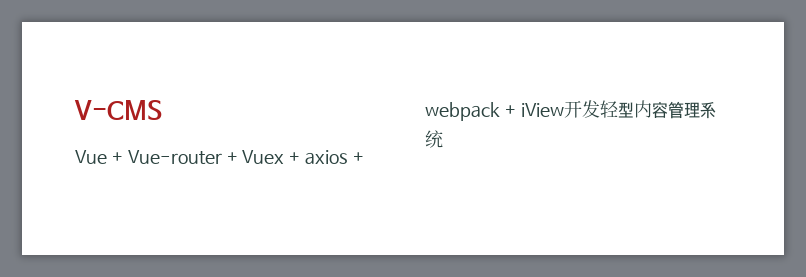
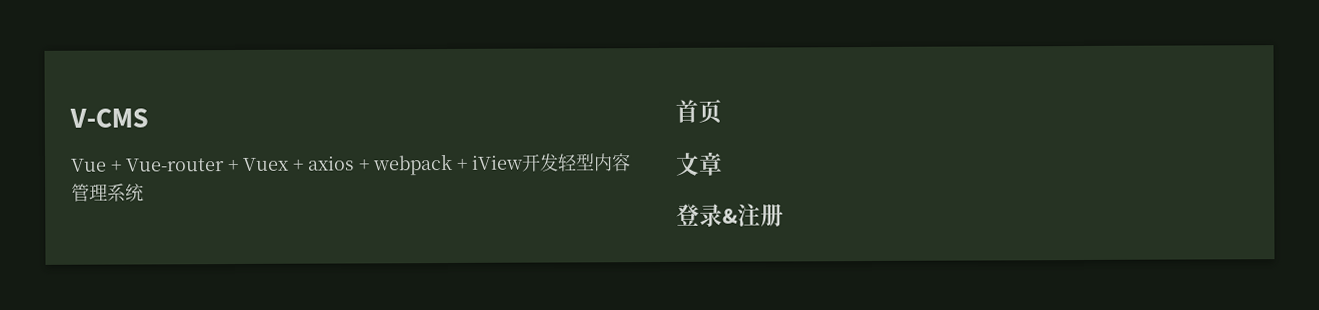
+ 首页
+ 文章
+ 登录&注册

